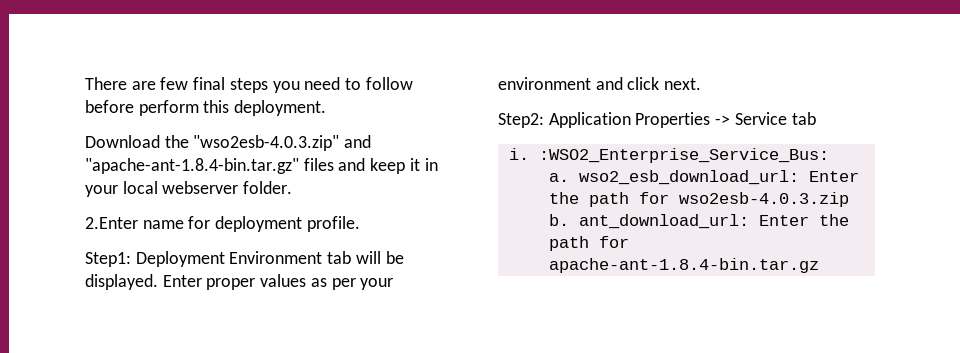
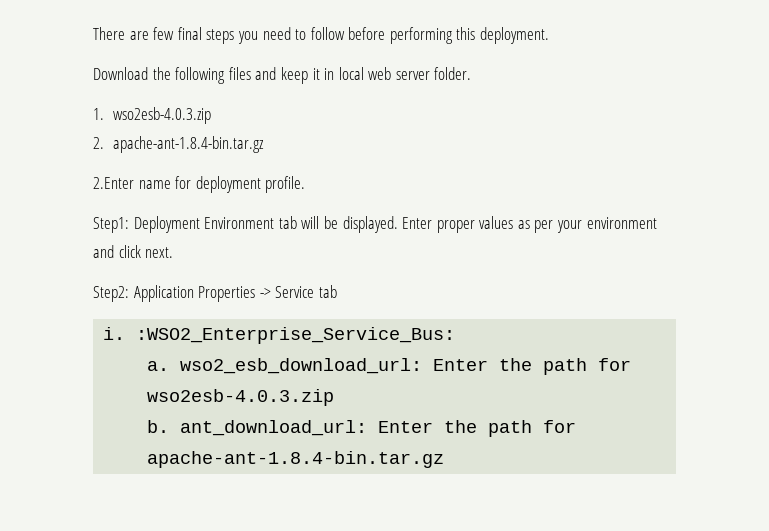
- There are few final steps you need to follow before perform this deployment.
+ There are few final steps you need to follow before performing this deployment.
- Download the "wso2esb-4.0.3.zip" and "apache-ant-1.8.4-bin.tar.gz" files and keep it in your local webserver folder.
+ Download the following files and keep it in local web server folder.
+ 1. wso2esb-4.0.3.zip
+ 2. apache-ant-1.8.4-bin.tar.gz

